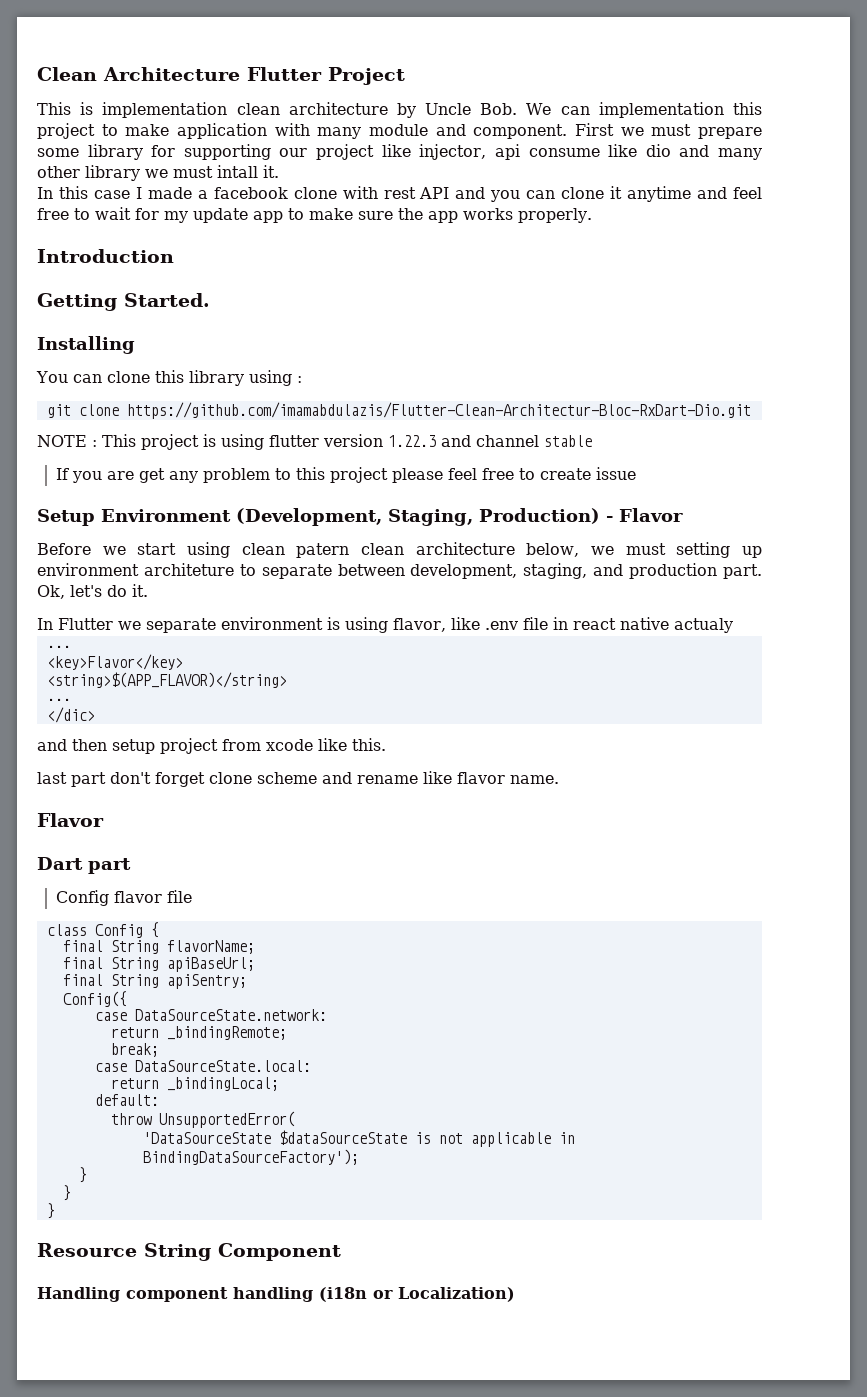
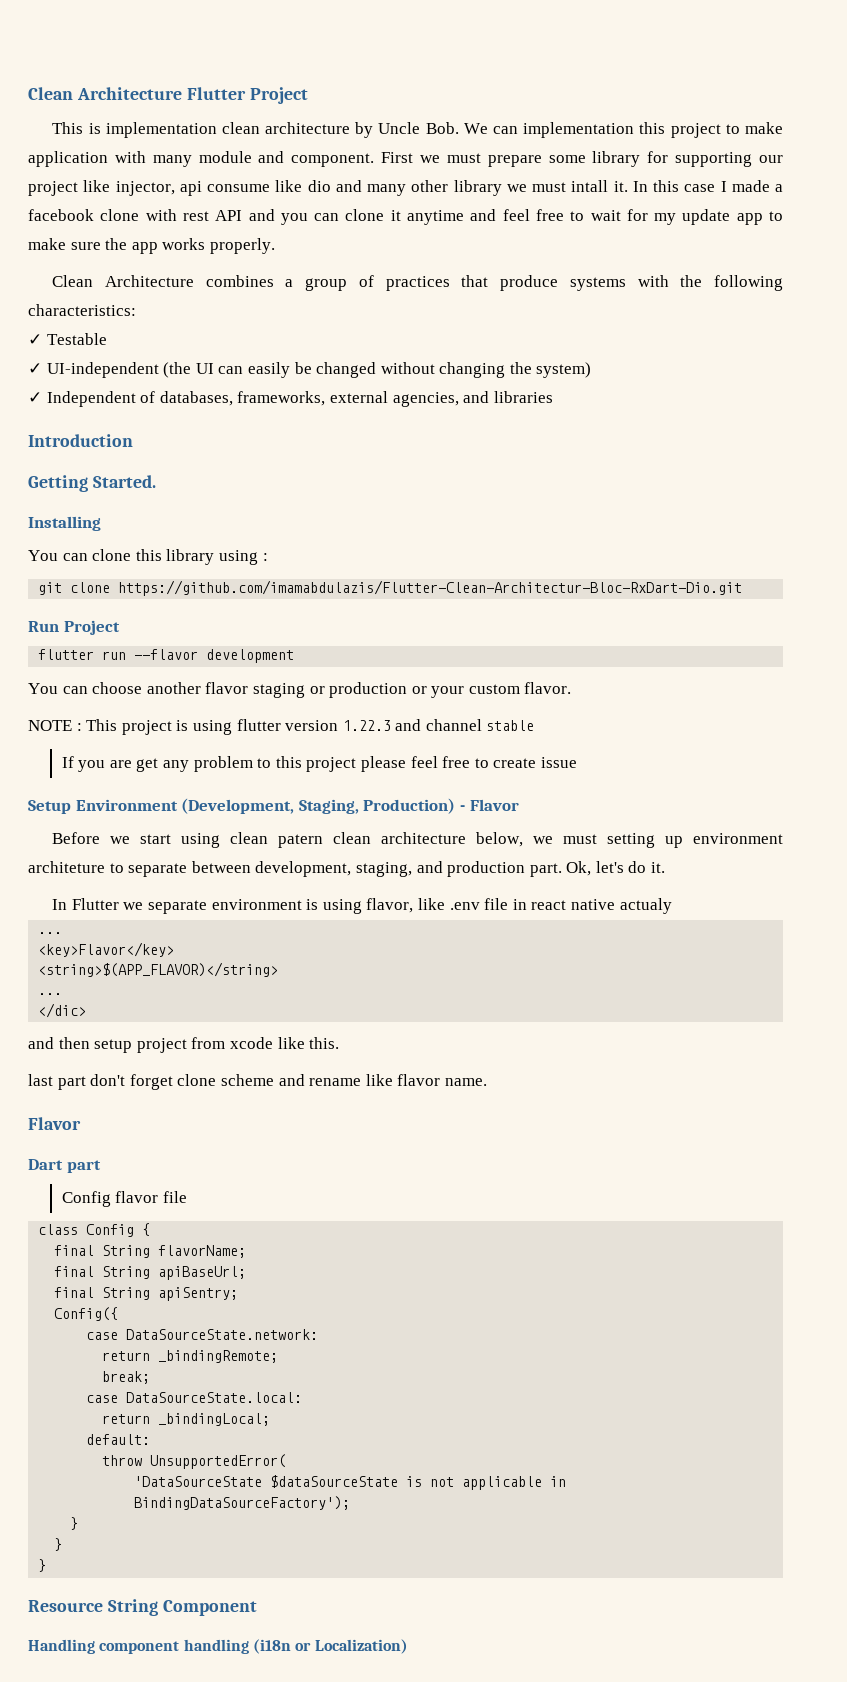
- First we must prepare some library for supporting our project like injector, api consume like dio and many other library we must intall it.
- In this case I made a facebook clone with rest API and you can clone it anytime and feel free to wait for my update app to make sure the app works properly.
+ First we must prepare some library for supporting our project like injector, api consume like dio and many other library we must intall it. In this case I made a facebook clone with rest API and you can clone it anytime and feel free to wait for my update app to make sure the app works properly.
+ Clean Architecture combines a group of practices that produce systems with the following characteristics:
+ ✓ Testable
+ ✓ UI-independent (the UI can easily be changed without changing the system)
+ ✓ Independent of databases, frameworks, external agencies, and libraries
+ Run Project
+ flutter run --flavor development
+ You can choose another flavor staging or production or your custom flavor.

